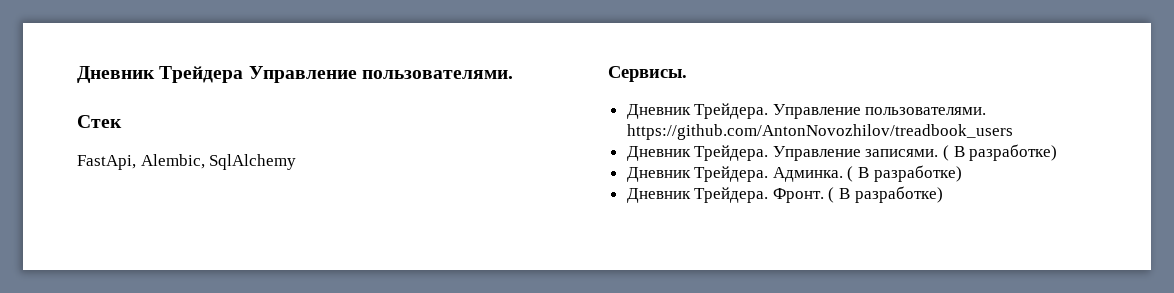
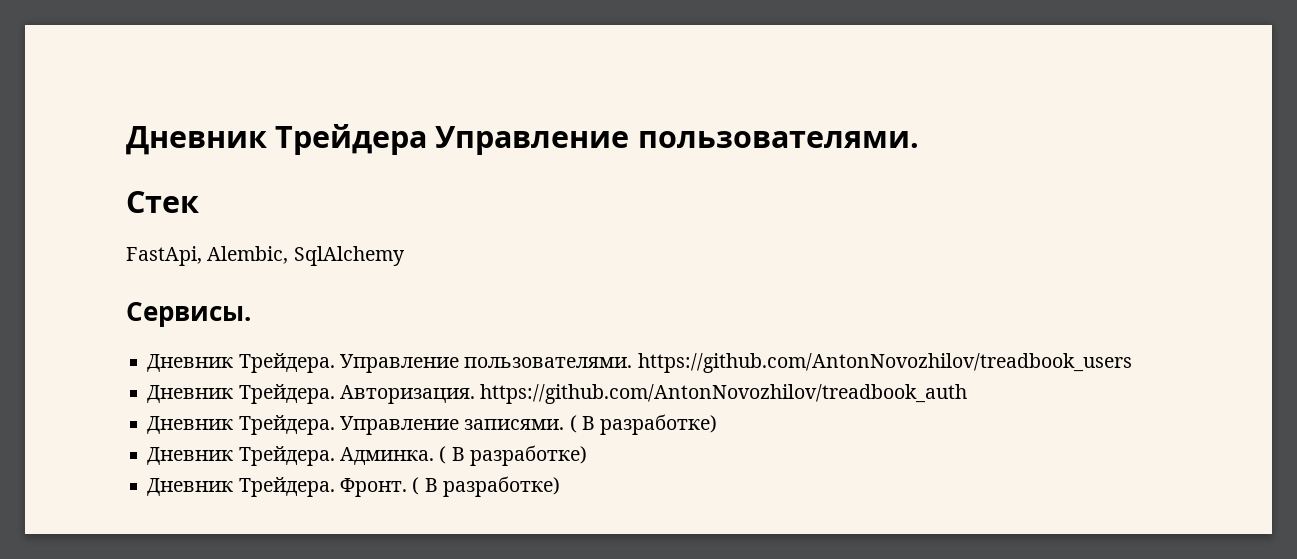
+ Дневник Трейдера. Авторизация. https://github.com/AntonNovozhilov/treadbook_auth

